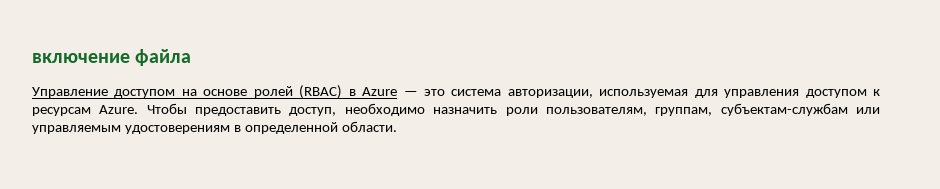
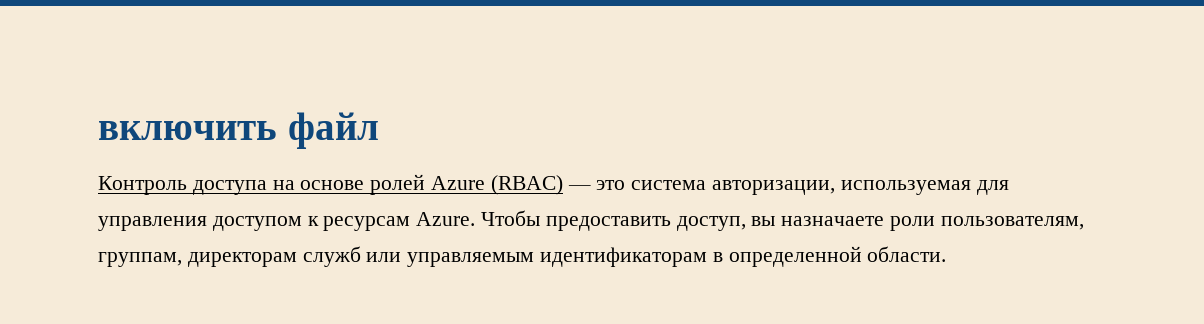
- включение файла
- Управление доступом на основе ролей (RBAC) в Azure — это система авторизации, используемая для управления доступом к ресурсам Azure.
+ включить файл
+ Контроль доступа на основе ролей Azure (RBAC) — это система авторизации, используемая для управления доступом к ресурсам Azure.
- Чтобы предоставить доступ, необходимо назначить роли пользователям, группам, субъектам-службам или управляемым удостоверениям в определенной области.
+ Чтобы предоставить доступ, вы назначаете роли пользователям, группам, директорам служб или управляемым идентификаторам в определенной области.

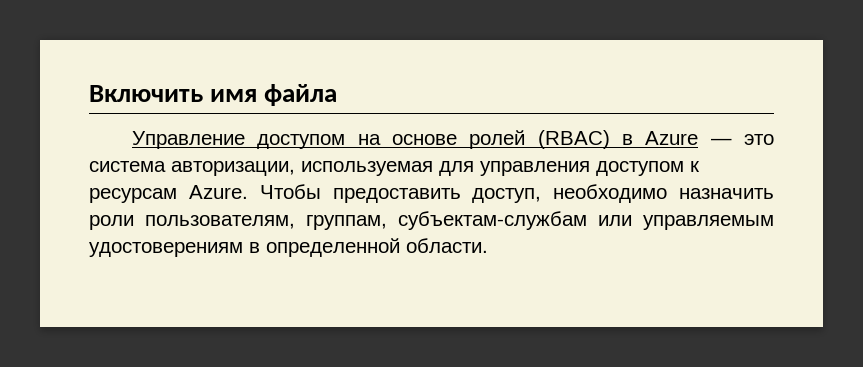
- включить файл
- Контроль доступа на основе ролей Azure (RBAC) — это система авторизации, используемая для управления доступом к ресурсам Azure.
+ Включить имя файла
+ Управление доступом на основе ролей (RBAC) в Azure — это система авторизации, используемая для управления доступом к ресурсам Azure.
- Чтобы предоставить доступ, вы назначаете роли пользователям, группам, директорам служб или управляемым идентификаторам в определенной области.
+ Чтобы предоставить доступ, необходимо назначить роли пользователям, группам, субъектам-службам или управляемым удостоверениям в определенной области.

